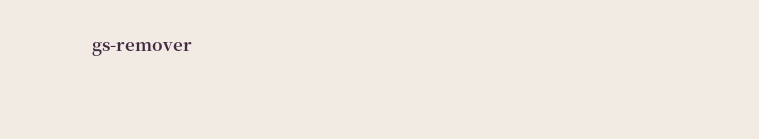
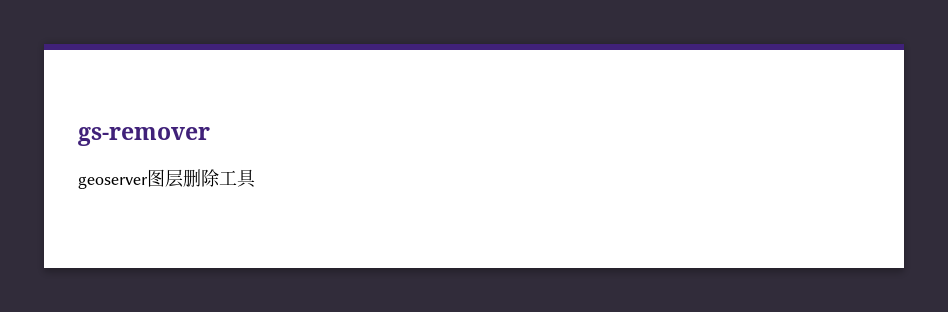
+ geoserver图层删除工具

